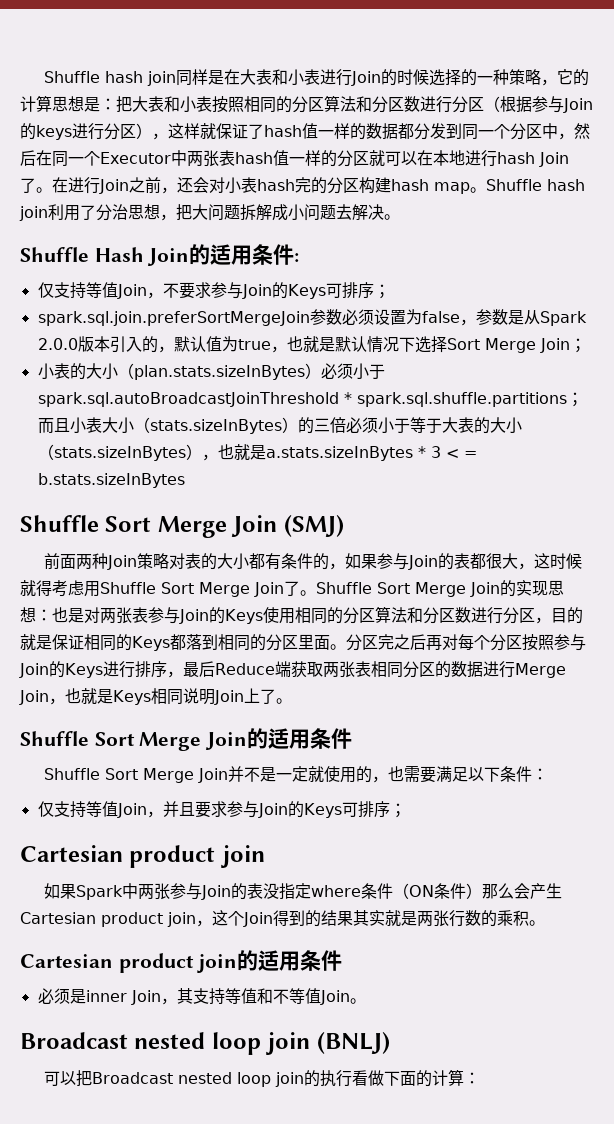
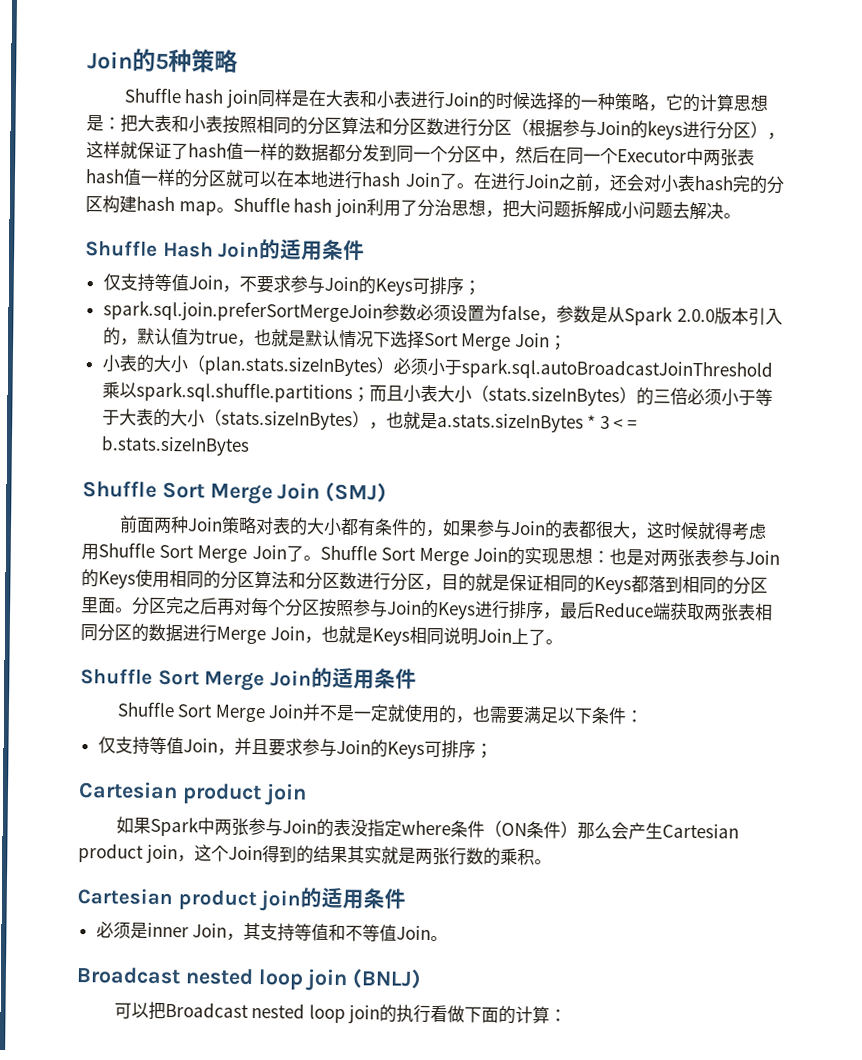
+ Join的5种策略
- Shuffle Hash Join的适用条件:
+ Shuffle Hash Join的适用条件
- 小表的大小（plan.stats.sizeInBytes）必须小于spark.sql.autoBroadcastJoinThreshold * spark.sql.shuffle.partitions；而且小表大小（stats.sizeInBytes）的三倍必须小于等于大表的大小（stats.sizeInBytes），也就是a.stats.sizeInBytes * 3 < = b.stats.sizeInBytes
+ 小表的大小（plan.stats.sizeInBytes）必须小于spark.sql.autoBroadcastJoinThreshold乘以spark.sql.shuffle.partitions；而且小表大小（stats.sizeInBytes）的三倍必须小于等于大表的大小（stats.sizeInBytes），也就是a.stats.sizeInBytes * 3 < = b.stats.sizeInBytes

